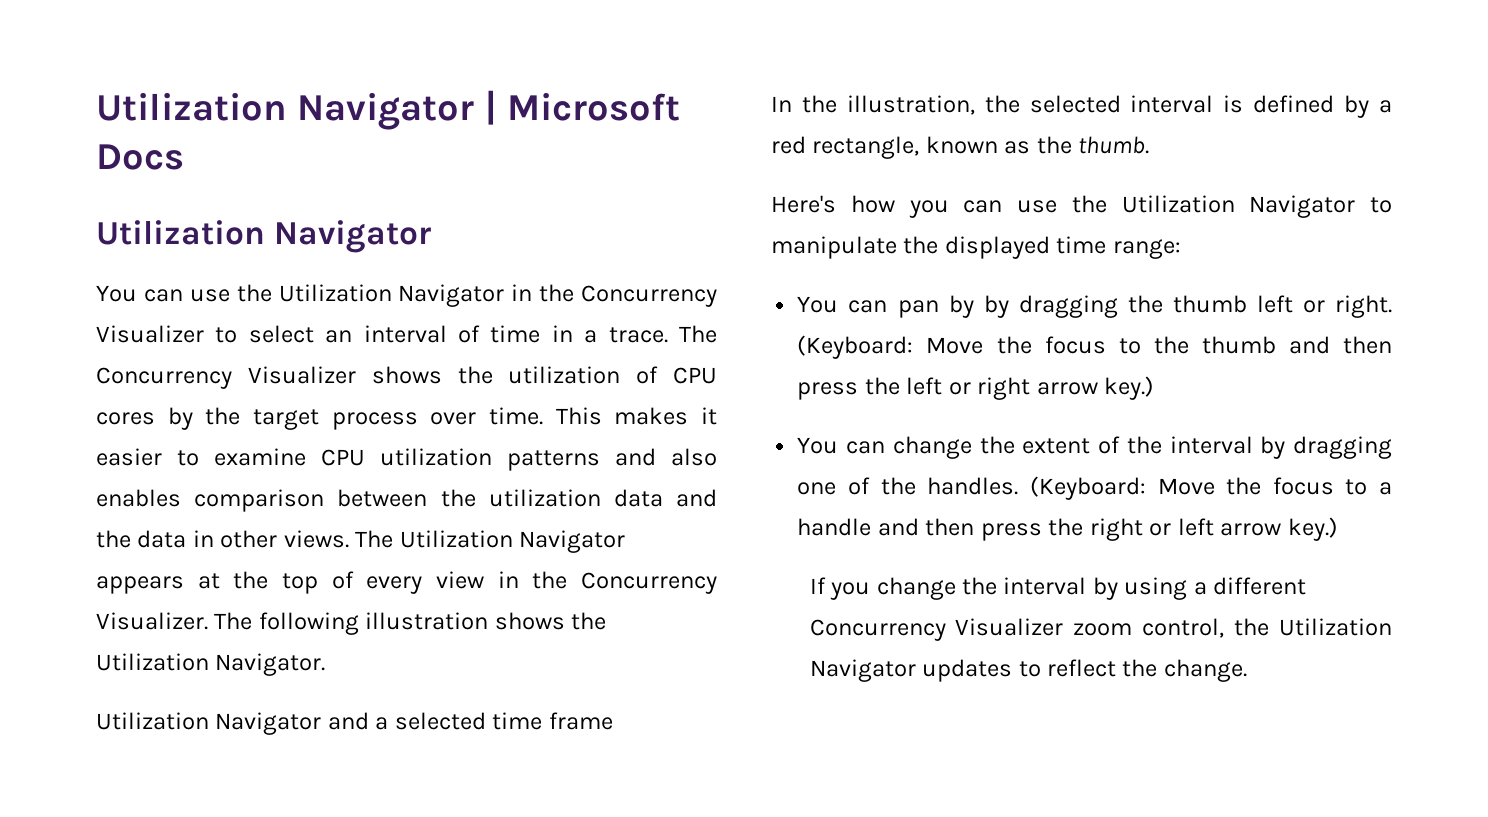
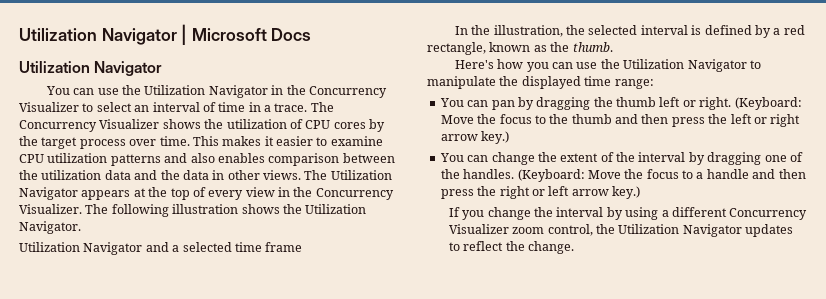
- You can pan by by dragging the thumb left or right.
+ You can pan by dragging the thumb left or right.

